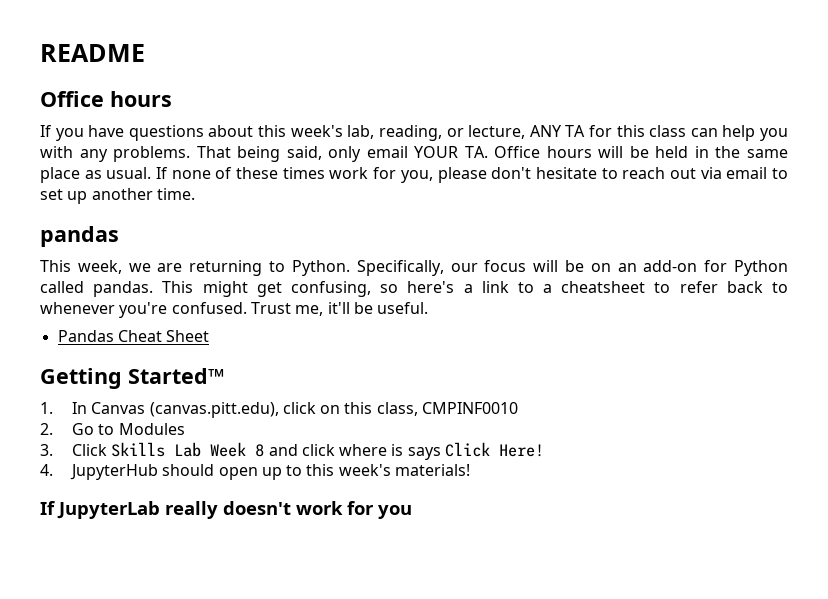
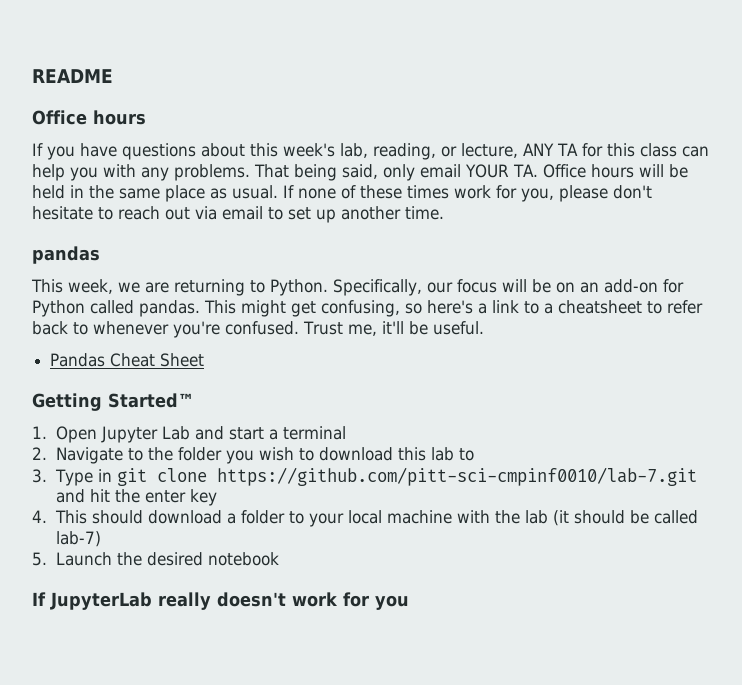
- 1. In Canvas (canvas.pitt.edu), click on this class, CMPINF0010
- 2. Go to Modules
- 3. Click Skills Lab Week 8 and click where is says Click Here!
- 4. JupyterHub should open up to this week's materials!
+ 1. Open Jupyter Lab and start a terminal
+ 2. Navigate to the folder you wish to download this lab to
+ 3. Type in git clone https://github.com/pitt-sci-cmpinf0010/lab-7.git and hit the enter key
+ 4. This should download a folder to your local machine with the lab (it should be called lab-7)
+ 5. Launch the desired notebook

